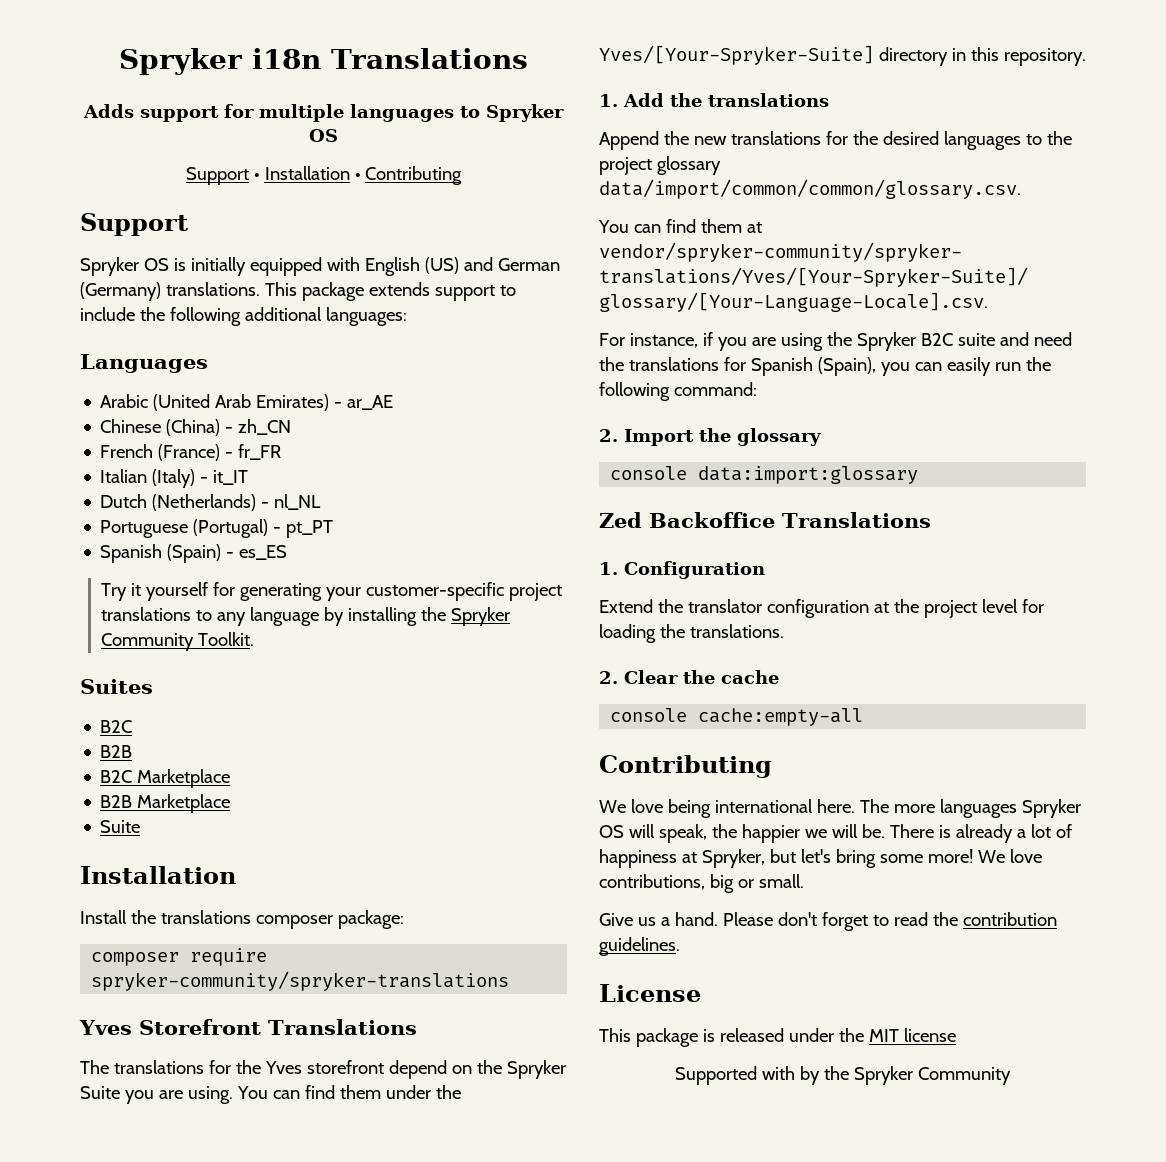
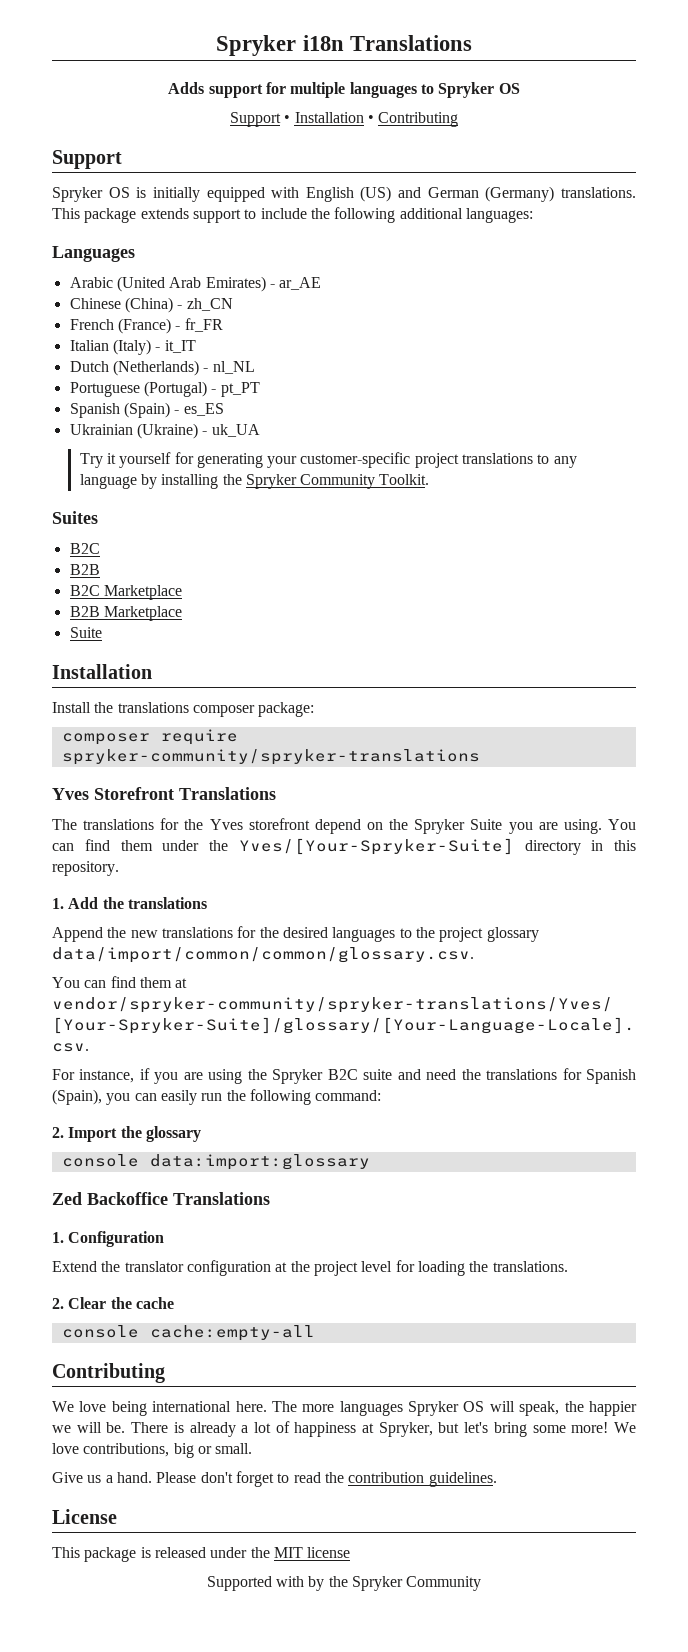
+ Ukrainian (Ukraine) - uk_UA

